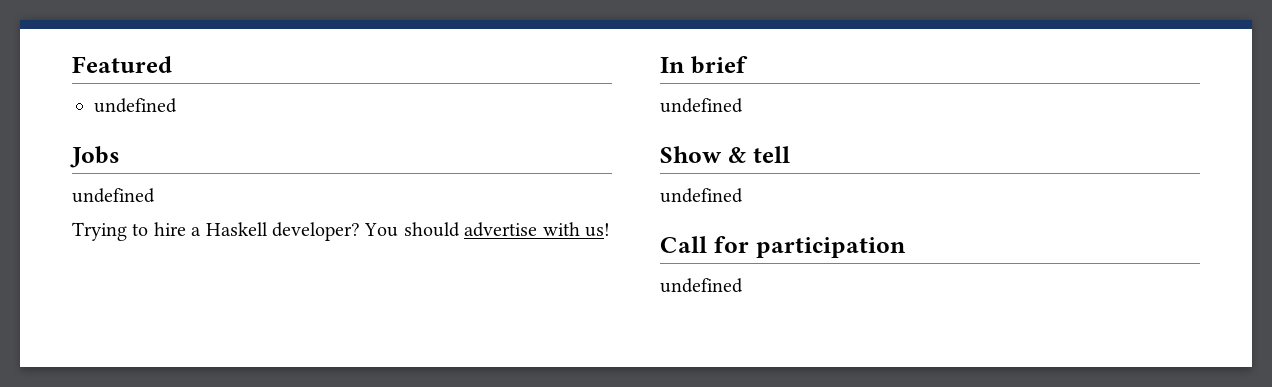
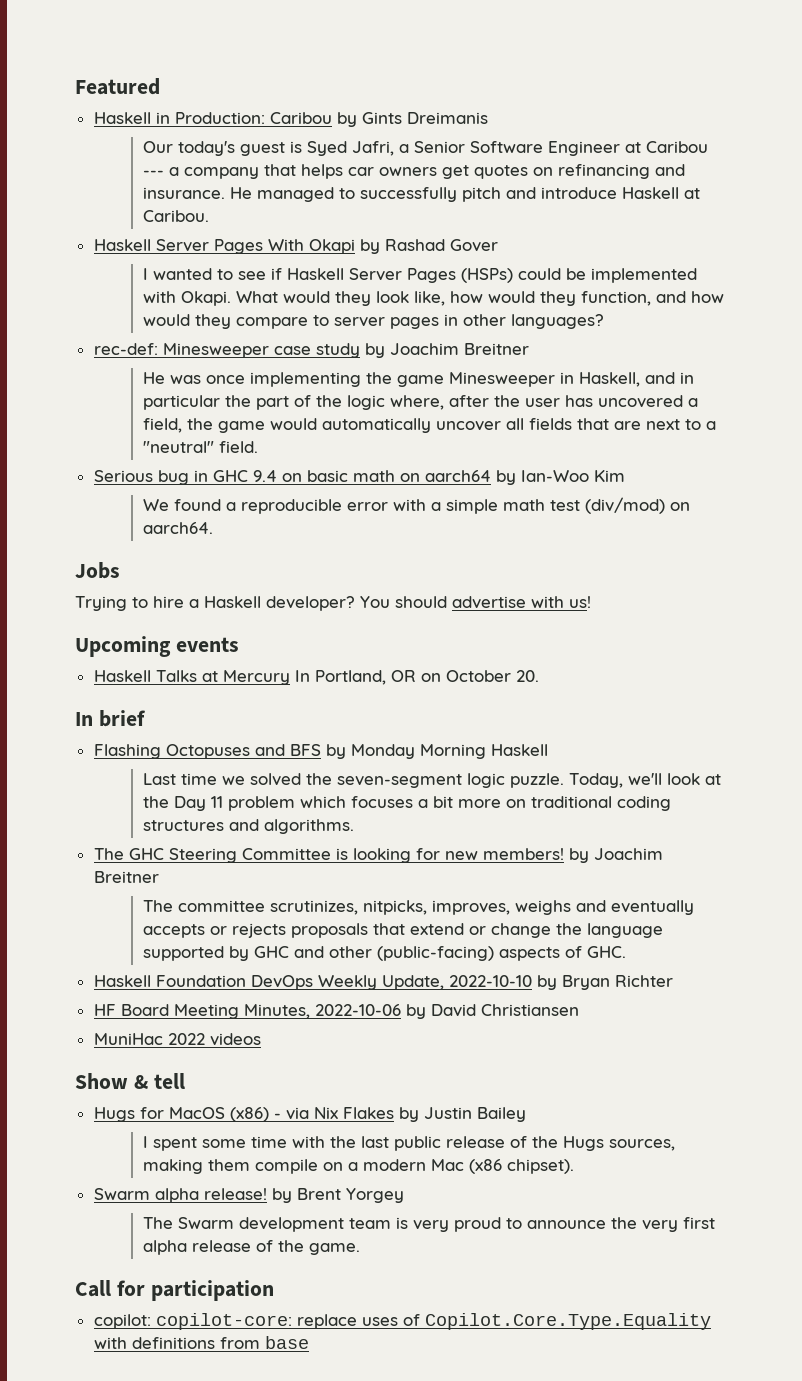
  Featured
- undefined
+ Haskell in Production: Caribou by Gints Dreimanis
+ Our today's guest is Syed Jafri, a Senior Software Engineer at Caribou --- a company that helps car owners get quotes on refinancing and insurance. He managed to successfully pitch and introduce Haskell at Caribou.
+ Haskell Server Pages With Okapi by Rashad Gover
+ I wanted to see if Haskell Server Pages (HSPs) could be implemented with Okapi. What would they look like, how would they function, and how would they compare to server pages in other languages?
+ rec-def: Minesweeper case study by Joachim Breitner
+ He was once implementing the game Minesweeper in Haskell, and in particular the part of the logic where, after the user has uncovered a field, the game would automatically uncover all fields that are next to a "neutral" field.
+ Serious bug in GHC 9.4 on basic math on aarch64 by Ian-Woo Kim
+ We found a reproducible error with a simple math test (div/mod) on aarch64.
  Jobs
- undefined
+ Upcoming events
+ Haskell Talks at Mercury In Portland, OR on October 20.
  In brief
- undefined
+ Flashing Octopuses and BFS by Monday Morning Haskell
+ Last time we solved the seven-segment logic puzzle. Today, we'll look at the Day 11 problem which focuses a bit more on traditional coding structures and algorithms.
+ The GHC Steering Committee is looking for new members! by Joachim Breitner
+ The committee scrutinizes, nitpicks, improves, weighs and eventually accepts or rejects proposals that extend or change the language supported by GHC and other (public-facing) aspects of GHC.
+ Haskell Foundation DevOps Weekly Update, 2022-10-10 by Bryan Richter
+ HF Board Meeting Minutes, 2022-10-06 by David Christiansen
+ MuniHac 2022 videos
  Show & tell
- undefined
+ Hugs for MacOS (x86) - via Nix Flakes by Justin Bailey
+ I spent some time with the last public release of the Hugs sources, making them compile on a modern Mac (x86 chipset).
+ Swarm alpha release! by Brent Yorgey
+ The Swarm development team is very proud to announce the very first alpha release of the game.
  Call for participation
- undefined
+ copilot: copilot-core: replace uses of Copilot.Core.Type.Equality with definitions from base

